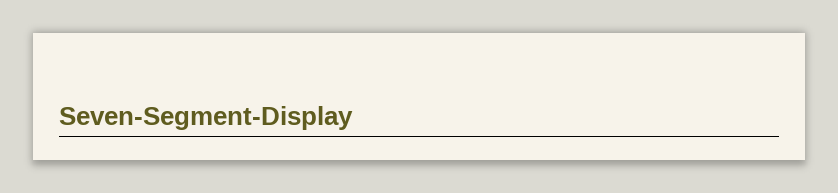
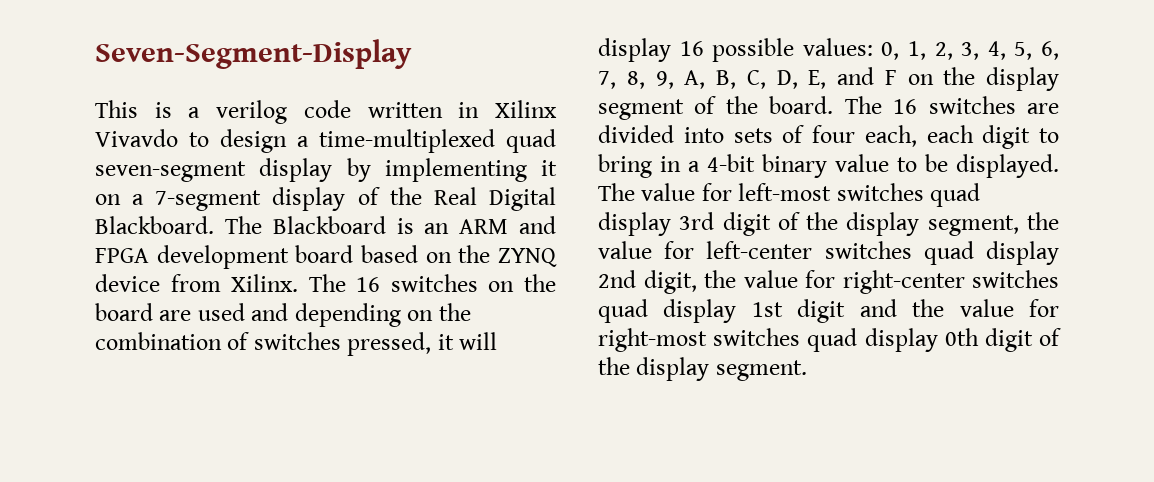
+ This is a verilog code written in Xilinx Vivavdo to design a time-multiplexed quad seven-segment display by implementing it on a 7-segment display of the Real Digital Blackboard. The Blackboard is an ARM and FPGA development board based on the ZYNQ device from Xilinx. The 16 switches on the board are used and depending on the combination of switches pressed, it will display 16 possible values: 0, 1, 2, 3, 4, 5, 6, 7, 8, 9, A, B, C, D, E, and F on the display segment of the board. The 16 switches are divided into sets of four each, each digit to bring in a 4-bit binary value to be displayed. The value for left-most switches quad display 3rd digit of the display segment, the value for left-center switches quad display 2nd digit, the value for right-center switches quad display 1st digit and the value for right-most switches quad display 0th digit of the display segment.

